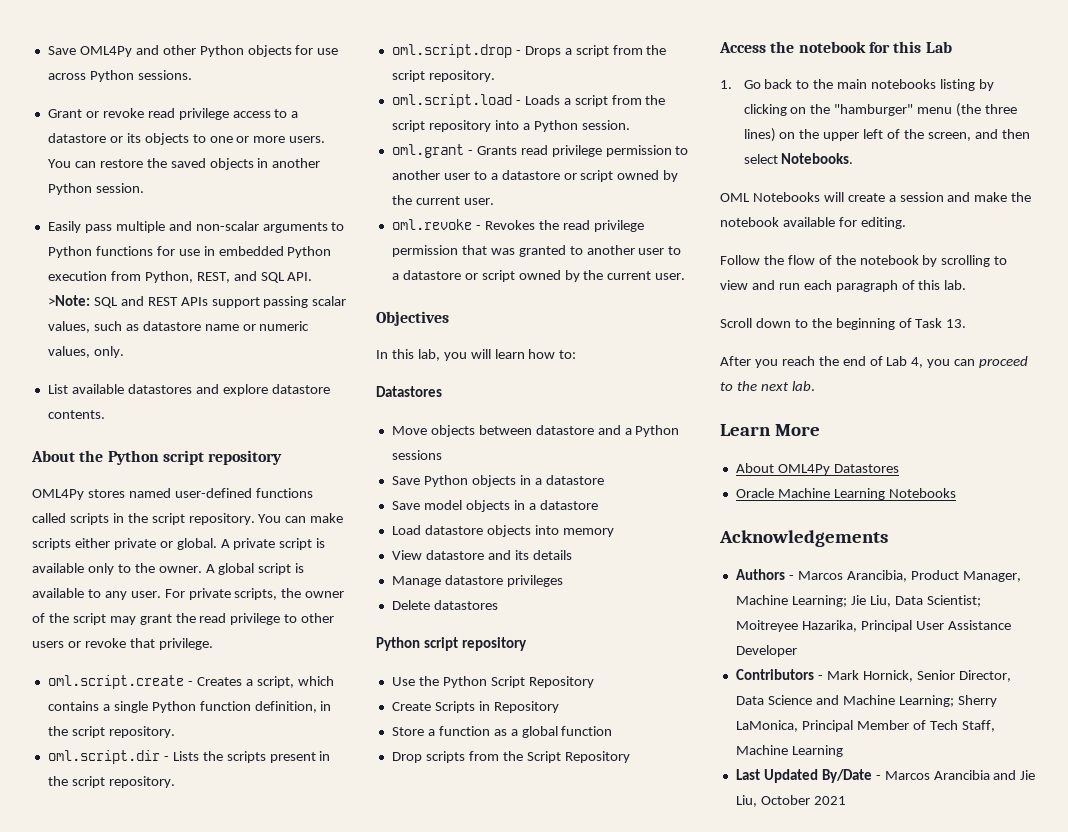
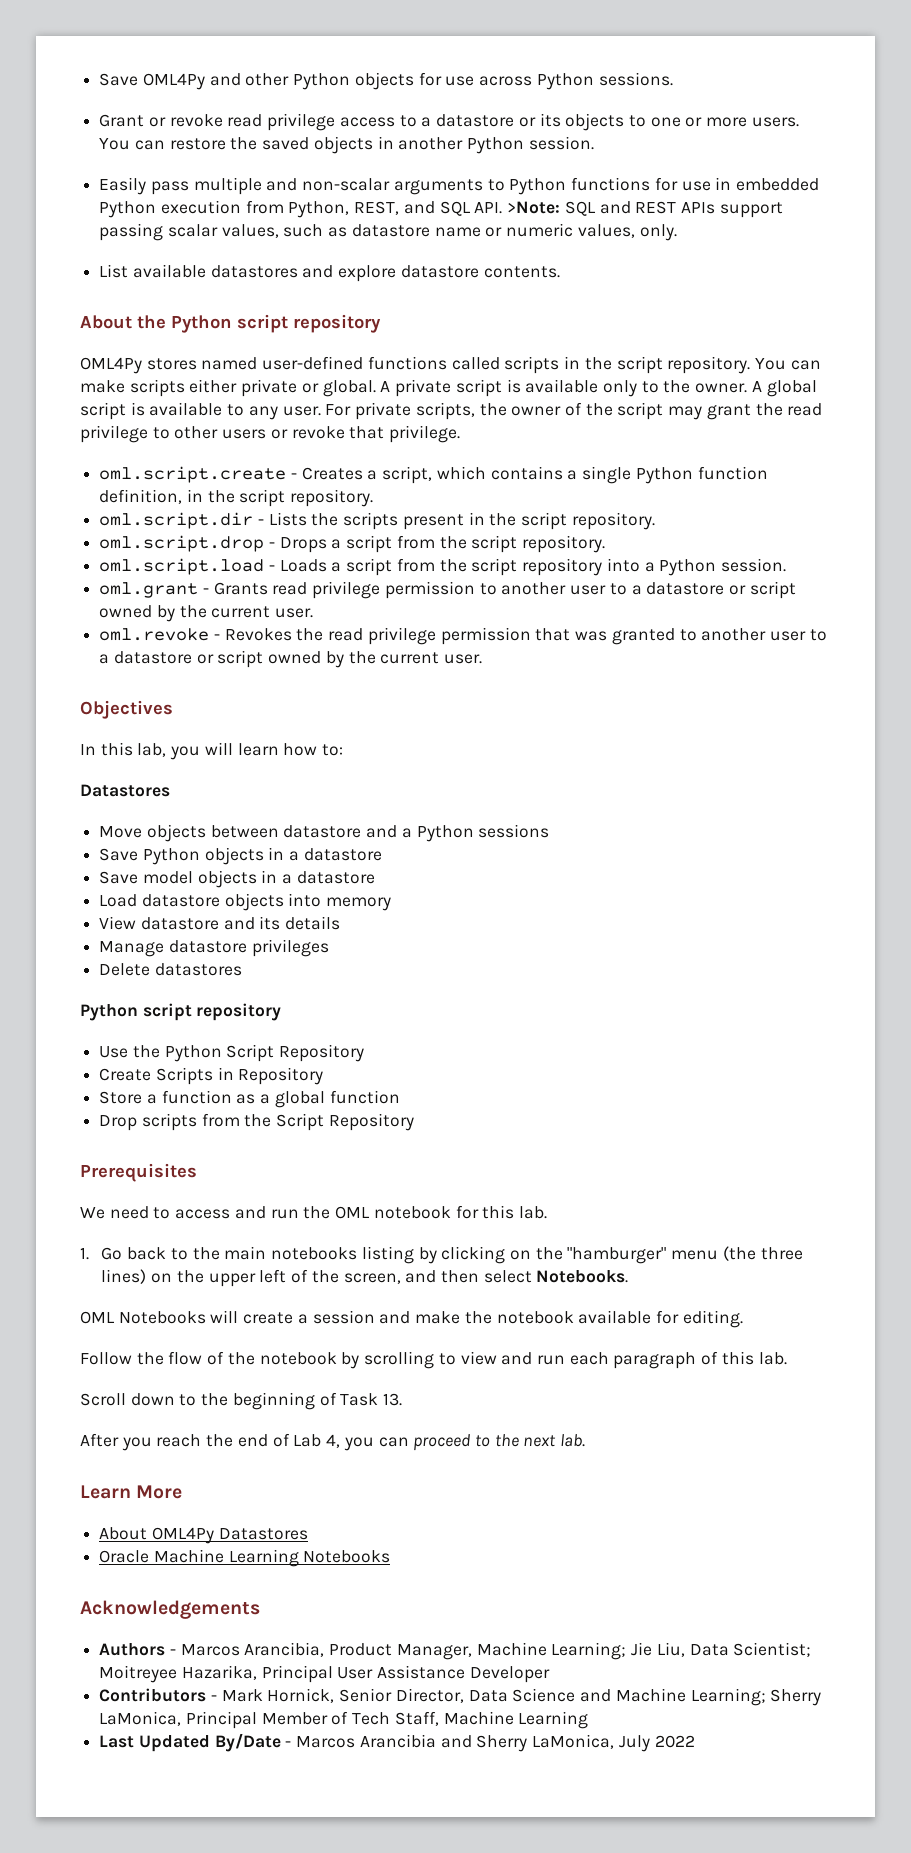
- Access the notebook for this Lab
+ Prerequisites
+ We need to access and run the OML notebook for this lab.
- Last Updated By/Date - Marcos Arancibia and Jie Liu, October 2021
+ Last Updated By/Date - Marcos Arancibia and Sherry LaMonica, July 2022

